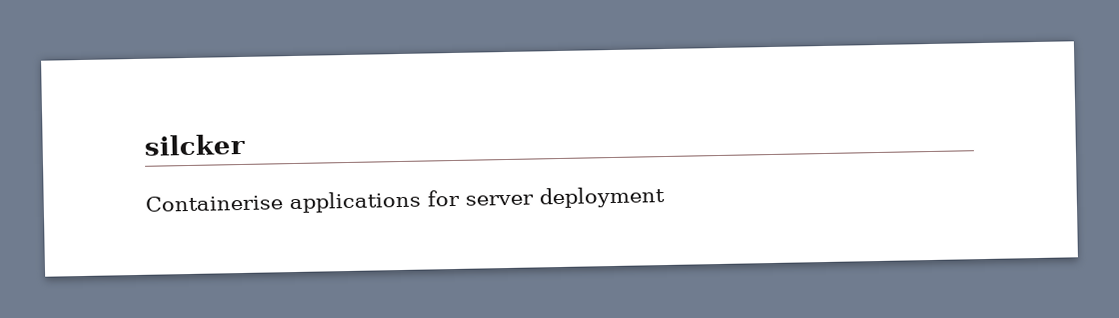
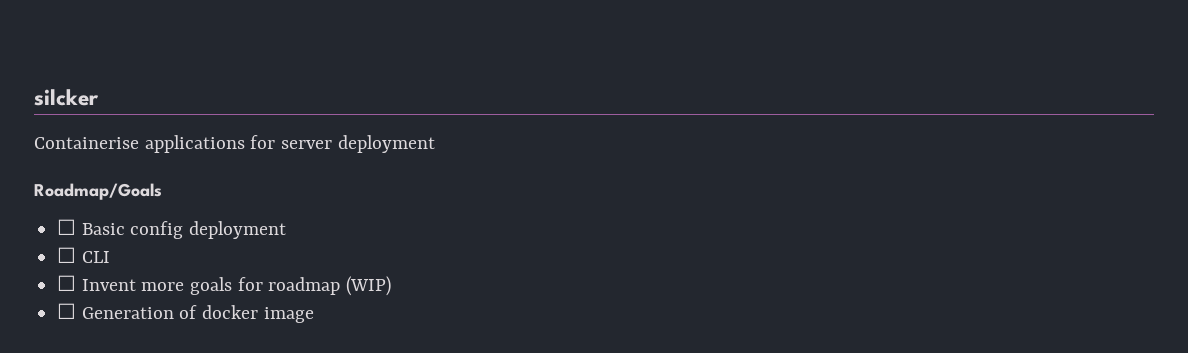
+ Roadmap/Goals
+ ☐ Basic config deployment
+ ☐ CLI
+ ☐ Invent more goals for roadmap (WIP)
+ ☐ Generation of docker image

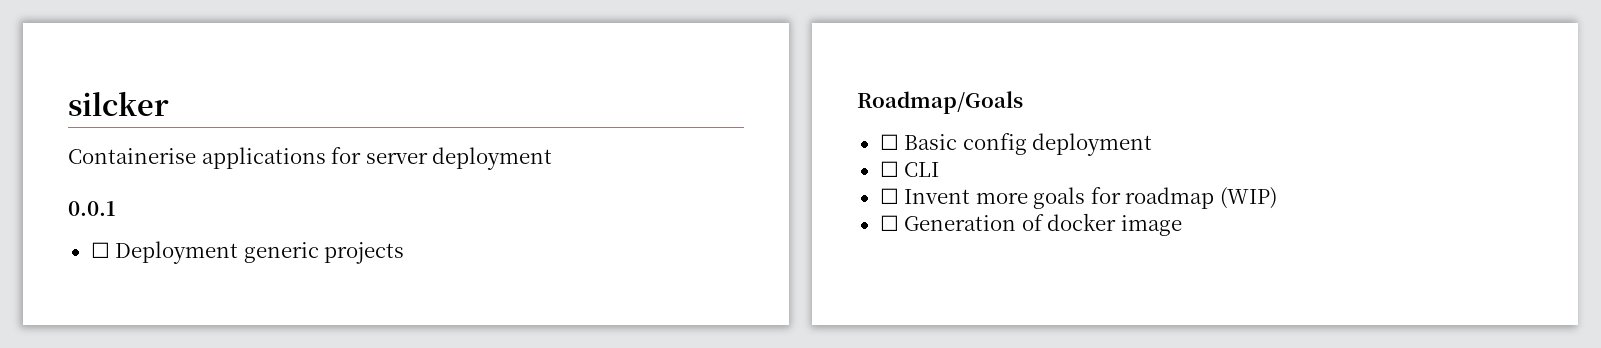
+ 0.0.1
+ ☐ Deployment generic projects

